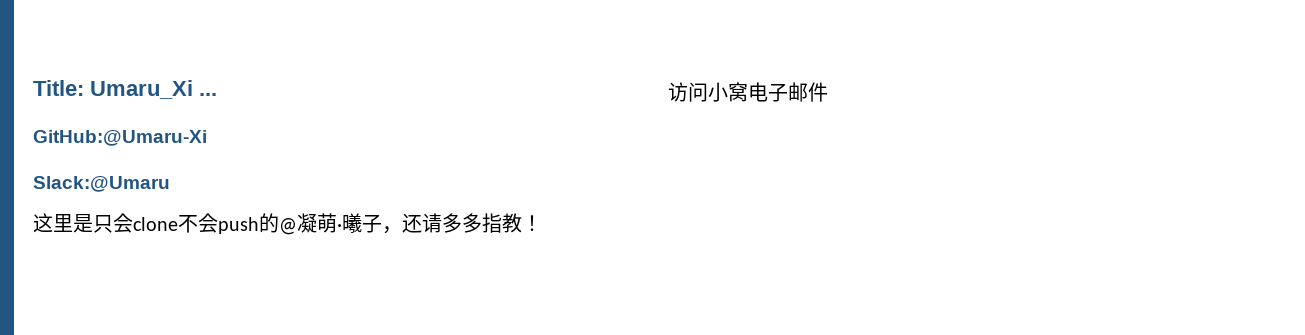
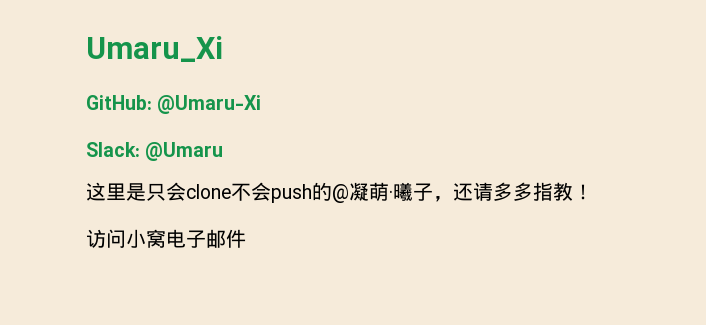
- Title: Umaru_Xi ...
- GitHub:@Umaru-Xi
- Slack:@Umaru
+ Umaru_Xi
+ GitHub: @Umaru-Xi
+ Slack: @Umaru

